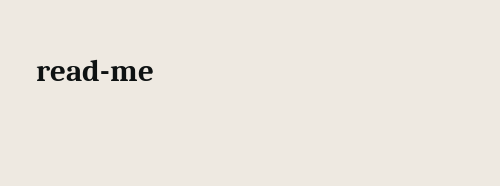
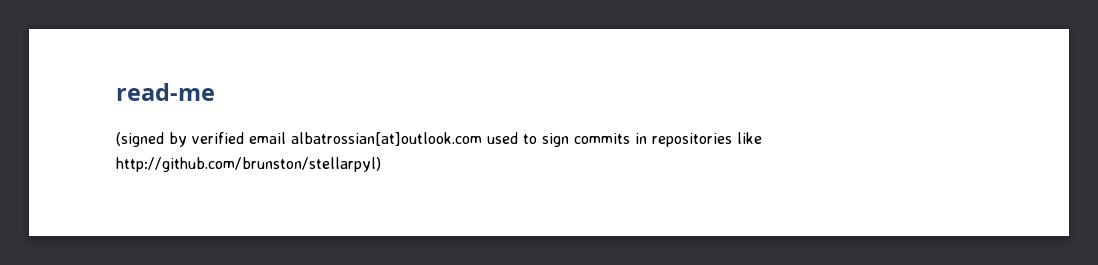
+ (signed by verified email albatrossian[at]outlook.com used to sign commits in repositories like http://github.com/brunston/stellarpyl)

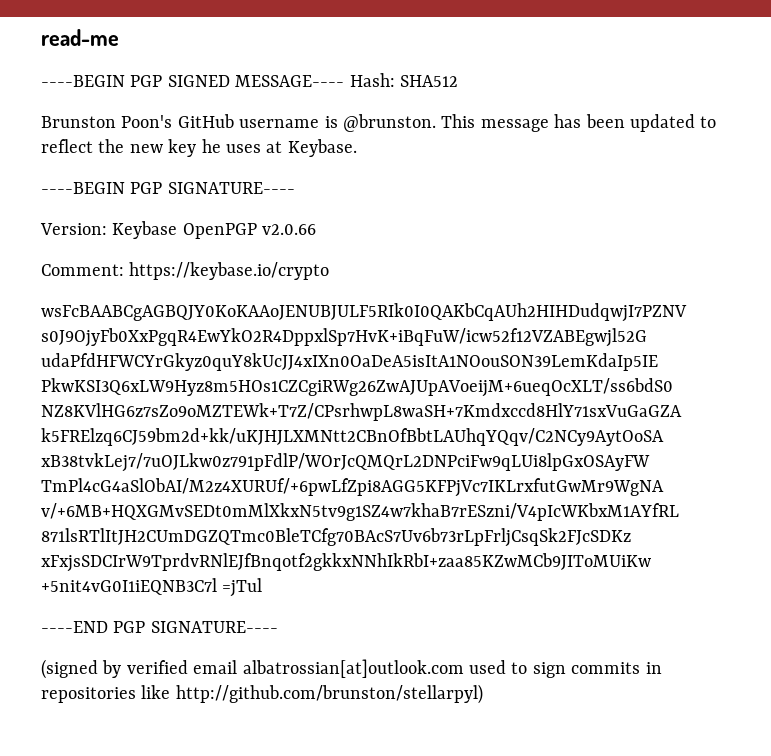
+ ----BEGIN PGP SIGNED MESSAGE---- Hash: SHA512
+ Brunston Poon's GitHub username is @brunston. This message has been updated to reflect the new key he uses at Keybase.
+ ----BEGIN PGP SIGNATURE----
+ Version: Keybase OpenPGP v2.0.66
+ Comment: https://keybase.io/crypto
+ wsFcBAABCgAGBQJY0KoKAAoJENUBJULF5RIk0I0QAKbCqAUh2HIHDudqwjI7PZNV s0J9OjyFb0XxPgqR4EwYkO2R4DppxlSp7HvK+iBqFuW/icw52f12VZABEgwjl52G udaPfdHFWCYrGkyz0quY8kUcJJ4xIXn0OaDeA5isItA1NOouSON39LemKdaIp5IE PkwKSI3Q6xLW9Hyz8m5HOs1CZCgiRWg26ZwAJUpAVoeijM+6ueqOcXLT/ss6bdS0 NZ8KVlHG6z7sZo9oMZTEWk+T7Z/CPsrhwpL8waSH+7Kmdxccd8HlY71sxVuGaGZA k5FRElzq6CJ59bm2d+kk/uKJHJLXMNtt2CBnOfBbtLAUhqYQqv/C2NCy9AytOoSA xB38tvkLej7/7uOJLkw0z791pFdlP/WOrJcQMQrL2DNPciFw9qLUi8lpGxOSAyFW TmPl4cG4aSlObAI/M2z4XURUf/+6pwLfZpi8AGG5KFPjVc7IKLrxfutGwMr9WgNA v/+6MB+HQXGMvSEDt0mMlXkxN5tv9g1SZ4w7khaB7rESzni/V4pIcWKbxM1AYfRL 871lsRTlItJH2CUmDGZQTmc0BleTCfg70BAcS7Uv6b73rLpFrljCsqSk2FJcSDKz xFxjsSDCIrW9TprdvRNlEJfBnqotf2gkkxNNhIkRbI+zaa85KZwMCb9JIToMUiKw +5nit4vG0I1iEQNB3C7l =jTul
+ ----END PGP SIGNATURE----

